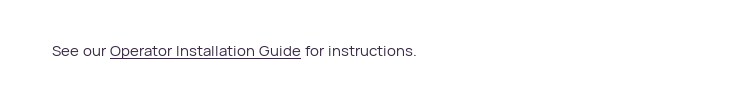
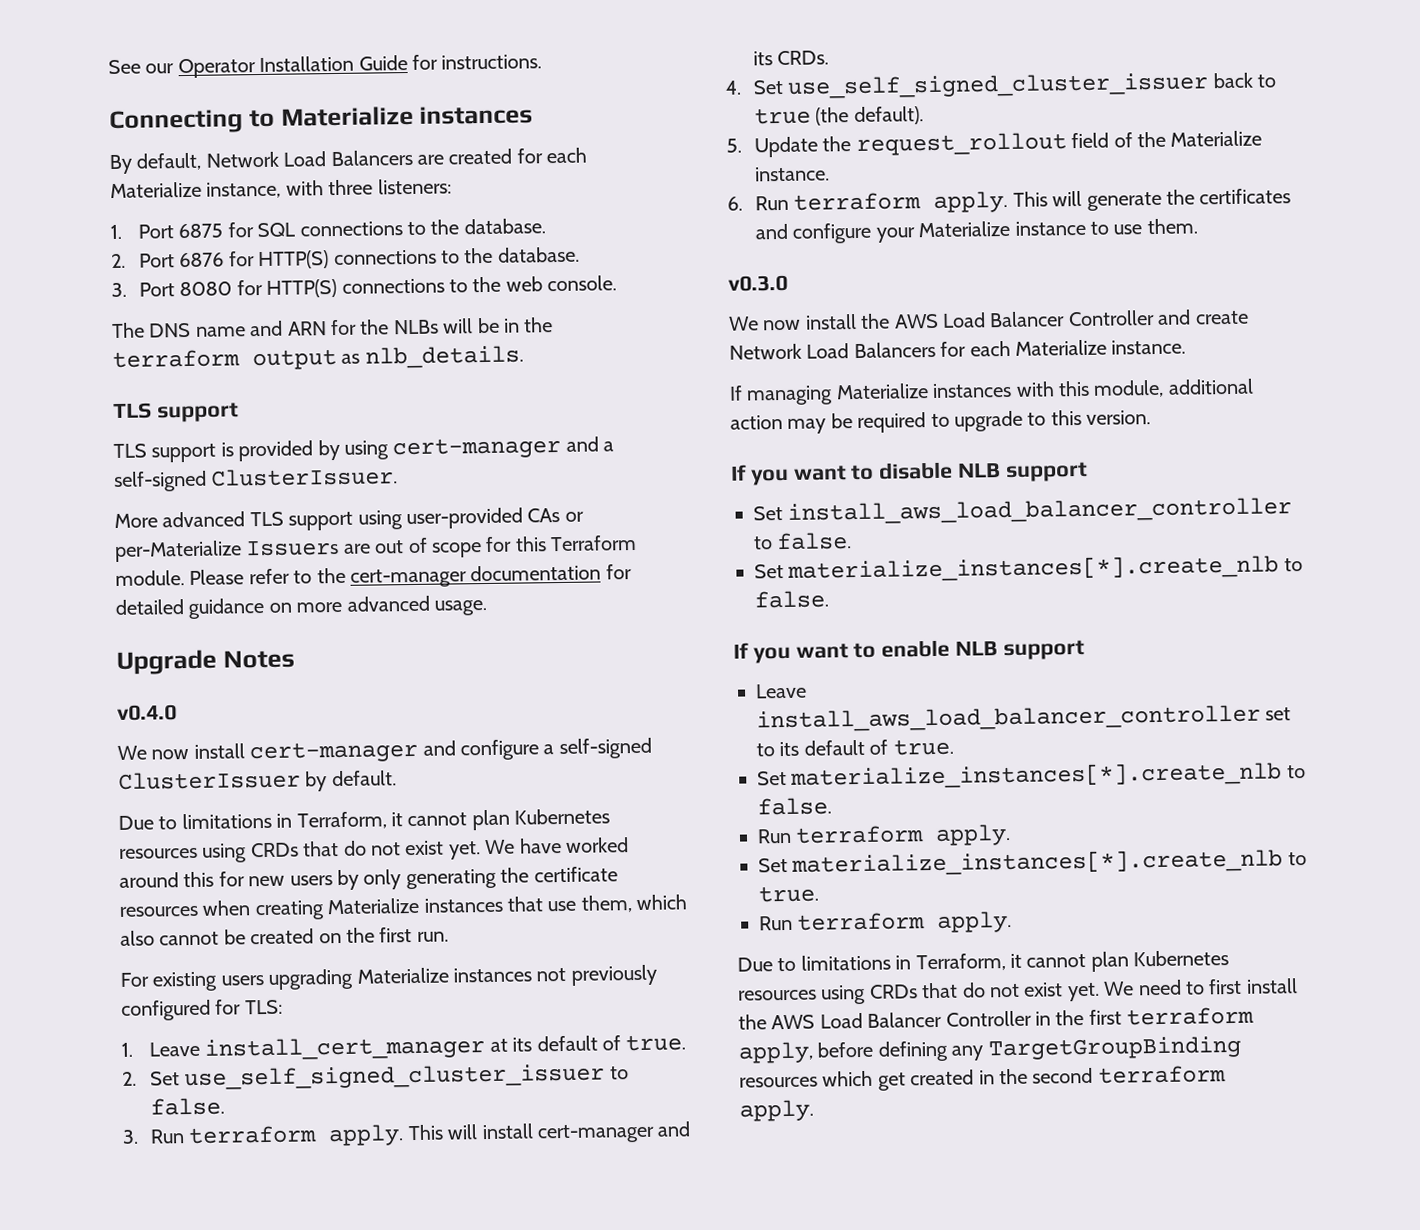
+ Connecting to Materialize instances
+ By default, Network Load Balancers are created for each Materialize instance, with three listeners:
+ 1. Port 6875 for SQL connections to the database.
+ 2. Port 6876 for HTTP(S) connections to the database.
+ 3. Port 8080 for HTTP(S) connections to the web console.
+ The DNS name and ARN for the NLBs will be in the terraform output as nlb_details.
+ TLS support
+ TLS support is provided by using cert-manager and a self-signed ClusterIssuer.
+ More advanced TLS support using user-provided CAs or per-Materialize Issuers are out of scope for this Terraform module. Please refer to the cert-manager documentation for detailed guidance on more advanced usage.
+ Upgrade Notes
+ v0.4.0
+ We now install cert-manager and configure a self-signed ClusterIssuer by default.
+ Due to limitations in Terraform, it cannot plan Kubernetes resources using CRDs that do not exist yet. We have worked around this for new users by only generating the certificate resources when creating Materialize instances that use them, which also cannot be created on the first run.
+ For existing users upgrading Materialize instances not previously configured for TLS:
+ 1. Leave install_cert_manager at its default of true.
+ 2. Set use_self_signed_cluster_issuer to false.
+ 3. Run terraform apply. This will install cert-manager and its CRDs.
+ 4. Set use_self_signed_cluster_issuer back to true (the default).
+ 5. Update the request_rollout field of the Materialize instance.
+ 6. Run terraform apply. This will generate the certificates and configure your Materialize instance to use them.
+ v0.3.0
+ We now install the AWS Load Balancer Controller and create Network Load Balancers for each Materialize instance.
+ If managing Materialize instances with this module, additional action may be required to upgrade to this version.
+ If you want to disable NLB support
+ Set install_aws_load_balancer_controller to false.
+ Set materialize_instances[*].create_nlb to false.
+ If you want to enable NLB support
+ Leave install_aws_load_balancer_controller set to its default of true.
+ Set materialize_instances[*].create_nlb to false.
+ Run terraform apply.
+ Set materialize_instances[*].create_nlb to true.
+ Run terraform apply.
+ Due to limitations in Terraform, it cannot plan Kubernetes resources using CRDs that do not exist yet. We need to first install the AWS Load Balancer Controller in the first terraform apply, before defining any TargetGroupBinding resources which get created in the second terraform apply.

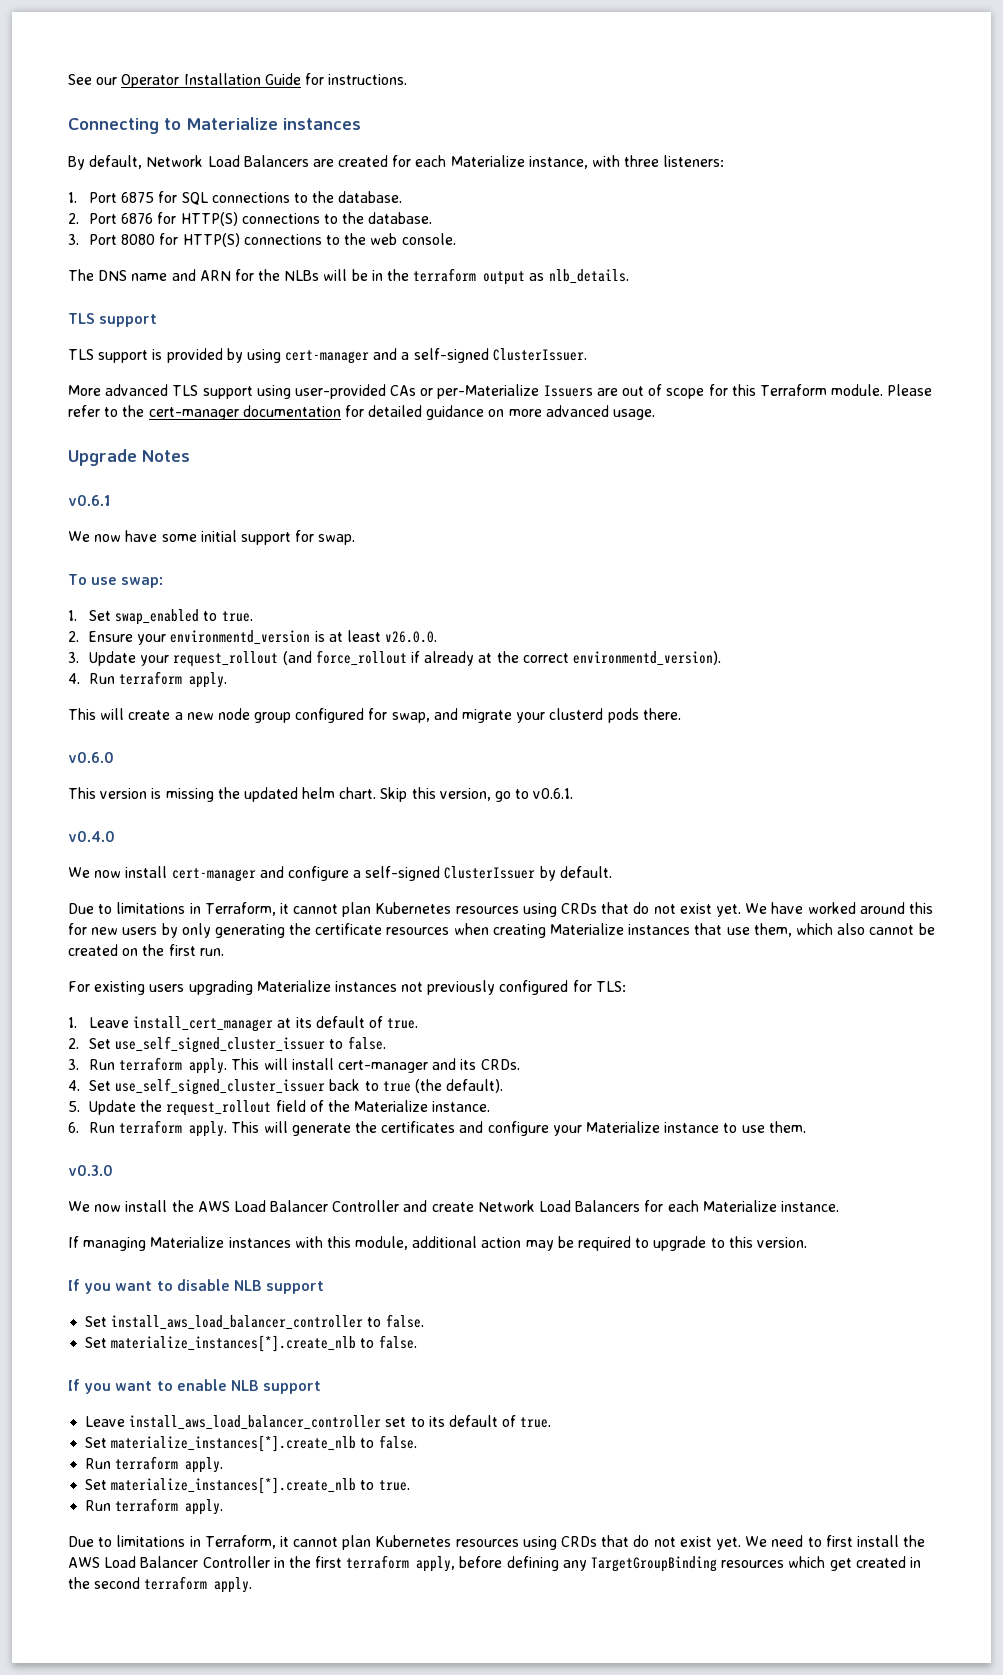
+ v0.6.1
+ We now have some initial support for swap.
+ To use swap:
+ 1. Set swap_enabled to true.
+ 2. Ensure your environmentd_version is at least v26.0.0.
+ 3. Update your request_rollout (and force_rollout if already at the correct environmentd_version).
+ 4. Run terraform apply.
+ This will create a new node group configured for swap, and migrate your clusterd pods there.
+ v0.6.0
+ This version is missing the updated helm chart. Skip this version, go to v0.6.1.

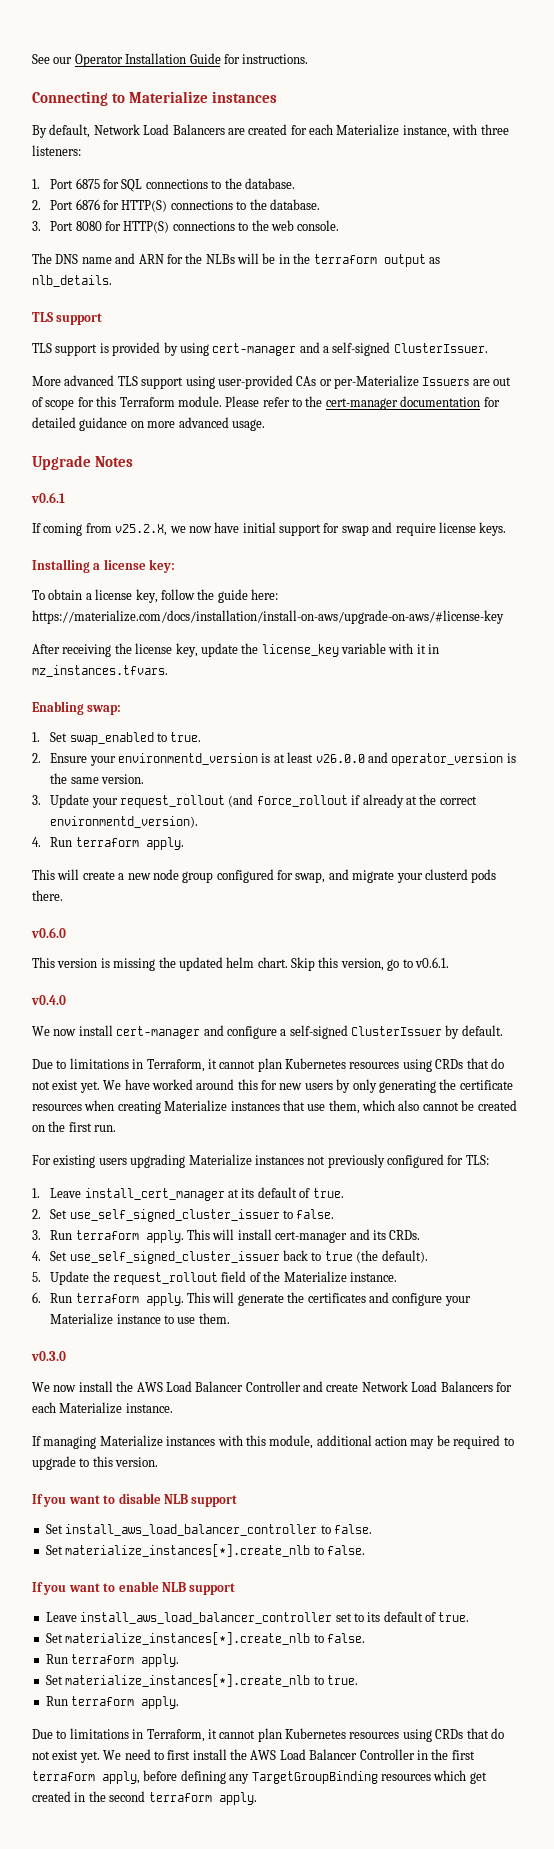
- We now have some initial support for swap.
- To use swap:
+ If coming from v25.2.X, we now have initial support for swap and require license keys.
+ Installing a license key:
+ To obtain a license key, follow the guide here: https://materialize.com/docs/installation/install-on-aws/upgrade-on-aws/#license-key
+ After receiving the license key, update the license_key variable with it in mz_instances.tfvars.
+ Enabling swap:
- 2. Ensure your environmentd_version is at least v26.0.0.
+ 2. Ensure your environmentd_version is at least v26.0.0 and operator_version is the same version.

